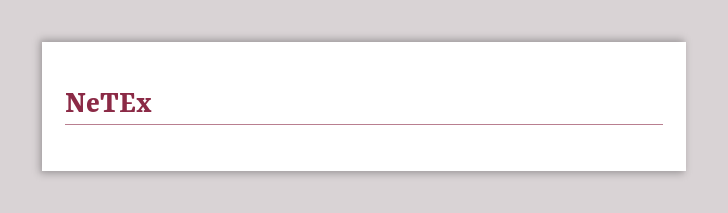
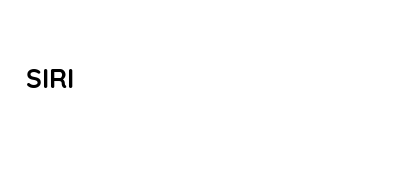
- NeTEx
+ SIRI

